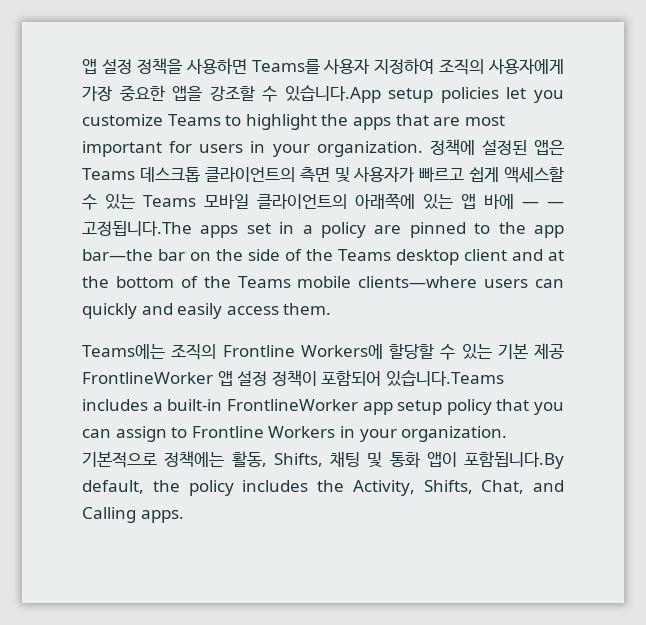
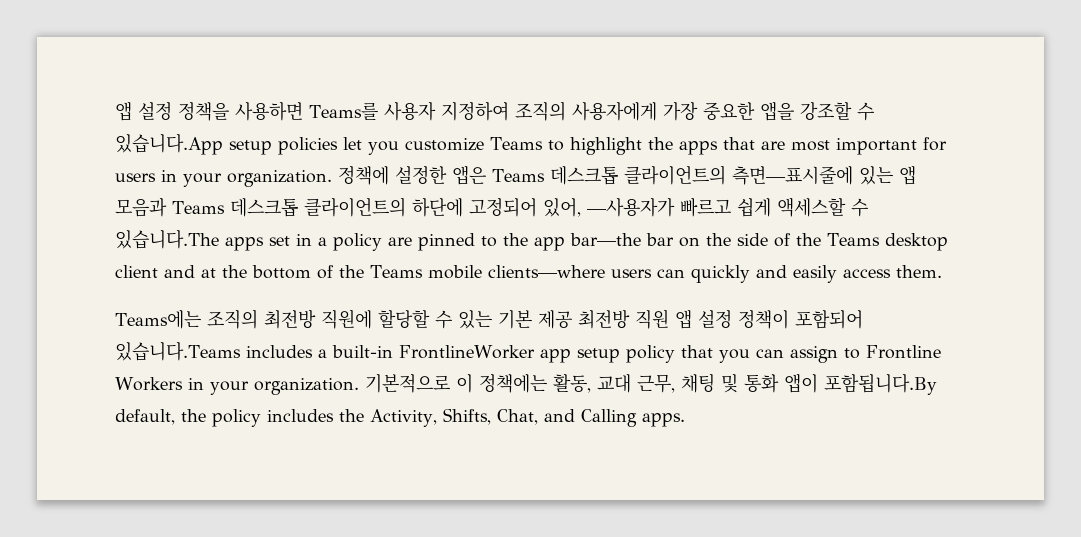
- 정책에 설정된 앱은 Teams 데스크톱 클라이언트의 측면 및 사용자가 빠르고 쉽게 액세스할 수 있는 Teams 모바일 클라이언트의 아래쪽에 있는 앱 바에 — — 고정됩니다.The apps set in a policy are pinned to the app bar—the bar on the side of the Teams desktop client and at the bottom of the Teams mobile clients—where users can quickly and easily access them.
+ 정책에 설정한 앱은 Teams 데스크톱 클라이언트의 측면—표시줄에 있는 앱 모음과 Teams 데스크톱 클라이언트의 하단에 고정되어 있어, —사용자가 빠르고 쉽게 액세스할 수 있습니다.The apps set in a policy are pinned to the app bar—the bar on the side of the Teams desktop client and at the bottom of the Teams mobile clients—where users can quickly and easily access them.
- Teams에는 조직의 Frontline Workers에 할당할 수 있는 기본 제공 FrontlineWorker 앱 설정 정책이 포함되어 있습니다.Teams includes a built-in FrontlineWorker app setup policy that you can assign to Frontline Workers in your organization.
+ Teams에는 조직의 최전방 직원에 할당할 수 있는 기본 제공 최전방 직원 앱 설정 정책이 포함되어 있습니다.Teams includes a built-in FrontlineWorker app setup policy that you can assign to Frontline Workers in your organization.
- 기본적으로 정책에는 활동, Shifts, 채팅 및 통화 앱이 포함됩니다.By default, the policy includes the Activity, Shifts, Chat, and Calling apps.
+ 기본적으로 이 정책에는 활동, 교대 근무, 채팅 및 통화 앱이 포함됩니다.By default, the policy includes the Activity, Shifts, Chat, and Calling apps.

